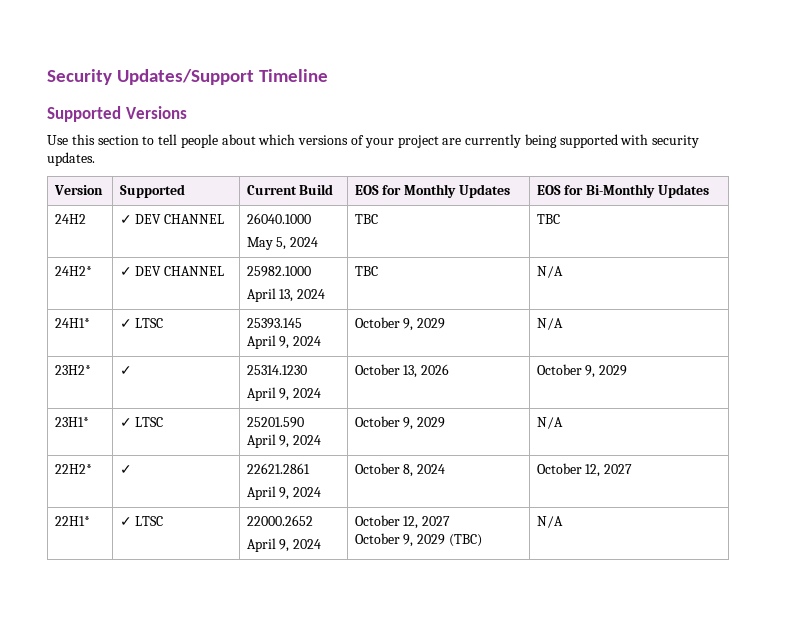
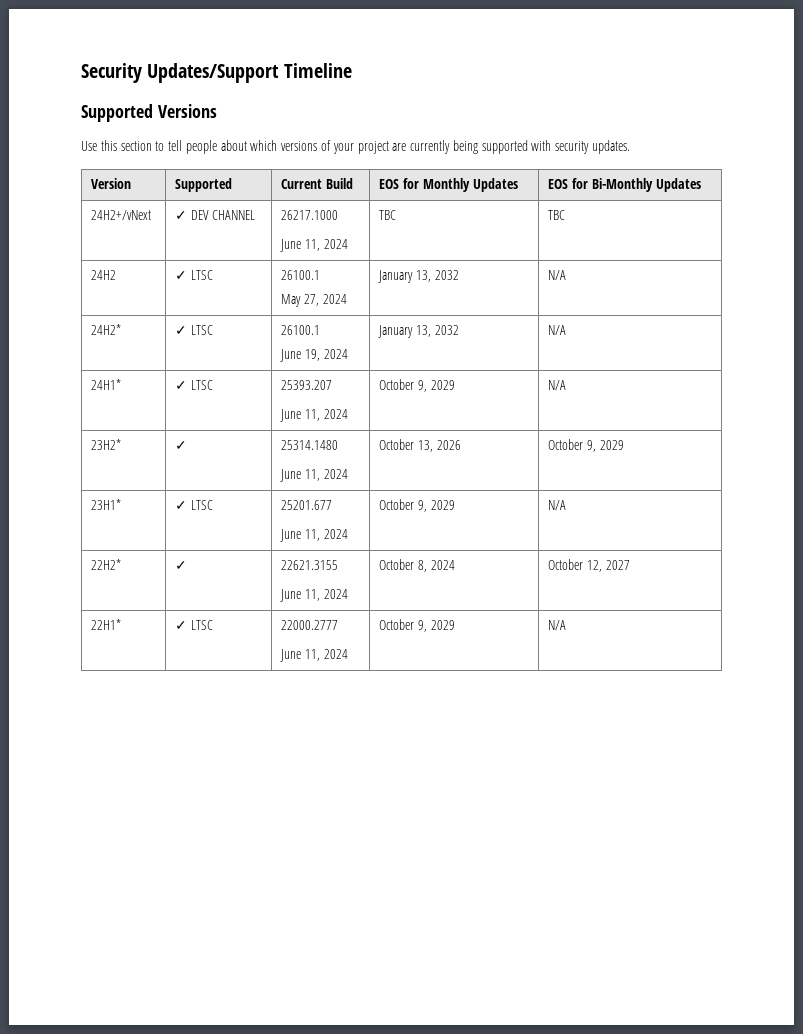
- 24H2 | ✓ DEV CHANNEL | 26040.1000
- May 5, 2024 | TBC | TBC
+ 24H2+/vNext | ✓ DEV CHANNEL | 26217.1000
+ June 11, 2024 | TBC | TBC
- 24H2* | ✓ DEV CHANNEL | 25982.1000
- April 13, 2024 | TBC | N/A
+ 24H2 | ✓ LTSC | 26100.1
+ May 27, 2024 | January 13, 2032 | N/A
+ 24H2* | ✓ LTSC | 26100.1
+ June 19, 2024 | January 13, 2032 | N/A
- 24H1* | ✓ LTSC | 25393.145
- April 9, 2024 | October 9, 2029 | N/A
+ 24H1* | ✓ LTSC | 25393.207
+ June 11, 2024 | October 9, 2029 | N/A
- 23H2* | ✓ | 25314.1230
- April 9, 2024 | October 13, 2026 | October 9, 2029
+ 23H2* | ✓ | 25314.1480
+ June 11, 2024 | October 13, 2026 | October 9, 2029
- 23H1* | ✓ LTSC | 25201.590
- April 9, 2024 | October 9, 2029 | N/A
+ 23H1* | ✓ LTSC | 25201.677
+ June 11, 2024 | October 9, 2029 | N/A
- 22H2* | ✓ | 22621.2861
- April 9, 2024 | October 8, 2024 | October 12, 2027
+ 22H2* | ✓ | 22621.3155
+ June 11, 2024 | October 8, 2024 | October 12, 2027
- 22H1* | ✓ LTSC | 22000.2652
- April 9, 2024 | October 12, 2027
- October 9, 2029 (TBC) | N/A
+ 22H1* | ✓ LTSC | 22000.2777
+ June 11, 2024 | October 9, 2029 | N/A

